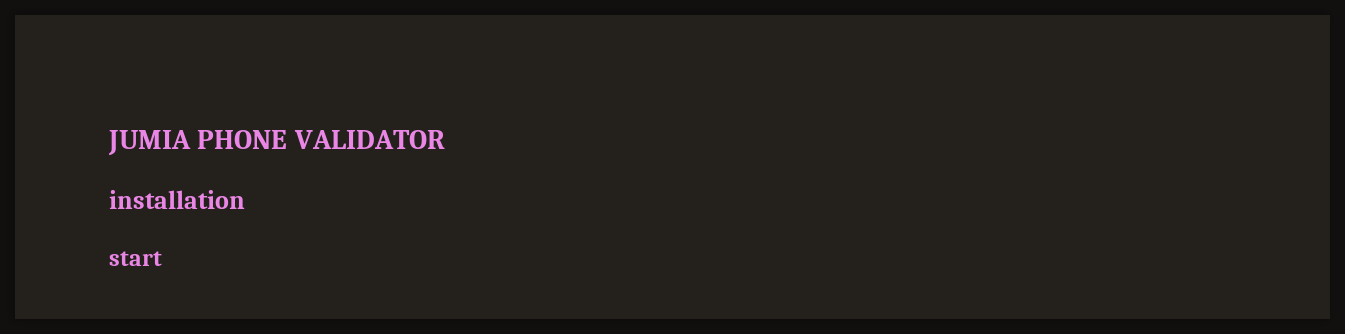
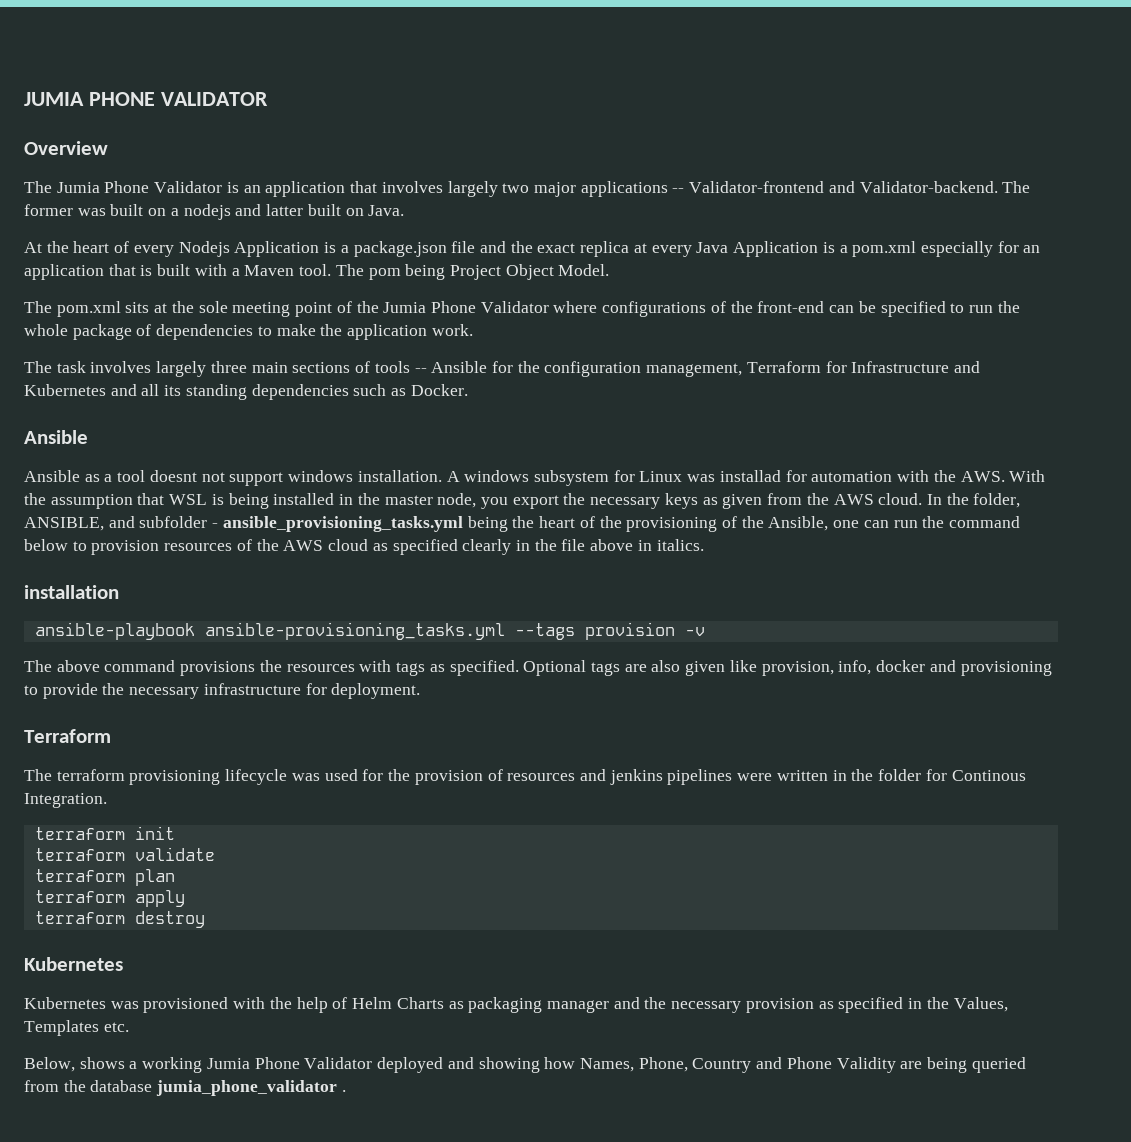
+ Overview
+ The Jumia Phone Validator is an application that involves largely two major applications -- Validator-frontend and Validator-backend. The former was built on a nodejs and latter built on Java.
+ At the heart of every Nodejs Application is a package.json file and the exact replica at every Java Application is a pom.xml especially for an application that is built with a Maven tool. The pom being Project Object Model.
+ The pom.xml sits at the sole meeting point of the Jumia Phone Validator where configurations of the front-end can be specified to run the whole package of dependencies to make the application work.
+ The task involves largely three main sections of tools -- Ansible for the configuration management, Terraform for Infrastructure and Kubernetes and all its standing dependencies such as Docker.
+ Ansible
+ Ansible as a tool doesnt not support windows installation. A windows subsystem for Linux was installad for automation with the AWS. With the assumption that WSL is being installed in the master node, you export the necessary keys as given from the AWS cloud. In the folder, ANSIBLE, and subfolder - ansible_provisioning_tasks.yml being the heart of the provisioning of the Ansible, one can run the command below to provision resources of the AWS cloud as specified clearly in the file above in italics.
  installation
- start
+ ansible-playbook ansible-provisioning_tasks.yml --tags provision -v
+ The above command provisions the resources with tags as specified. Optional tags are also given like provision, info, docker and provisioning to provide the necessary infrastructure for deployment.
+ Terraform
+ The terraform provisioning lifecycle was used for the provision of resources and jenkins pipelines were written in the folder for Continous Integration.
+ terraform init
+ terraform validate
+ terraform plan
+ terraform apply
+ terraform destroy
+ Kubernetes
+ Kubernetes was provisioned with the help of Helm Charts as packaging manager and the necessary provision as specified in the Values, Templates etc.
+ Below, shows a working Jumia Phone Validator deployed and showing how Names, Phone, Country and Phone Validity are being queried from the database jumia_phone_validator .

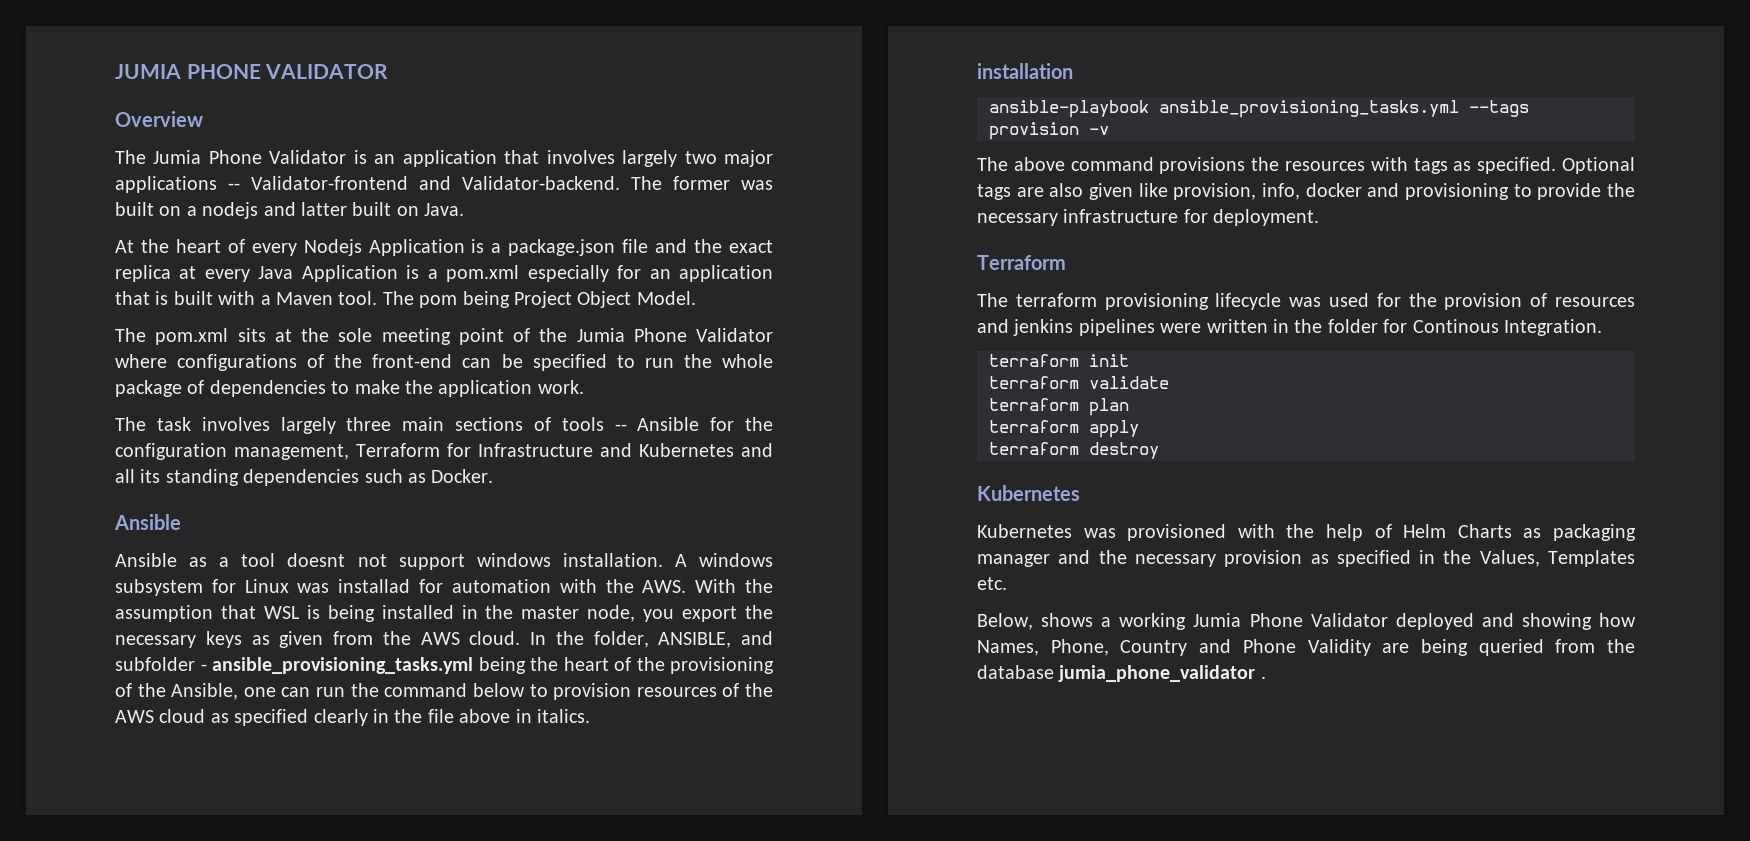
- ansible-playbook ansible-provisioning_tasks.yml --tags provision -v
+ ansible-playbook ansible_provisioning_tasks.yml --tags provision -v

